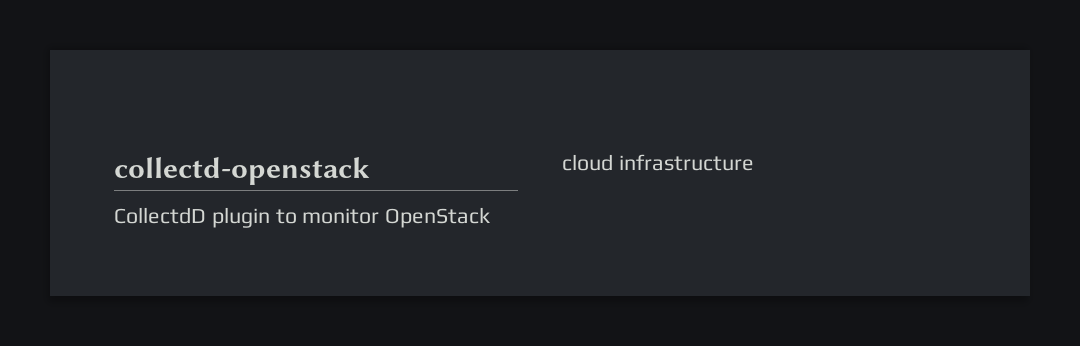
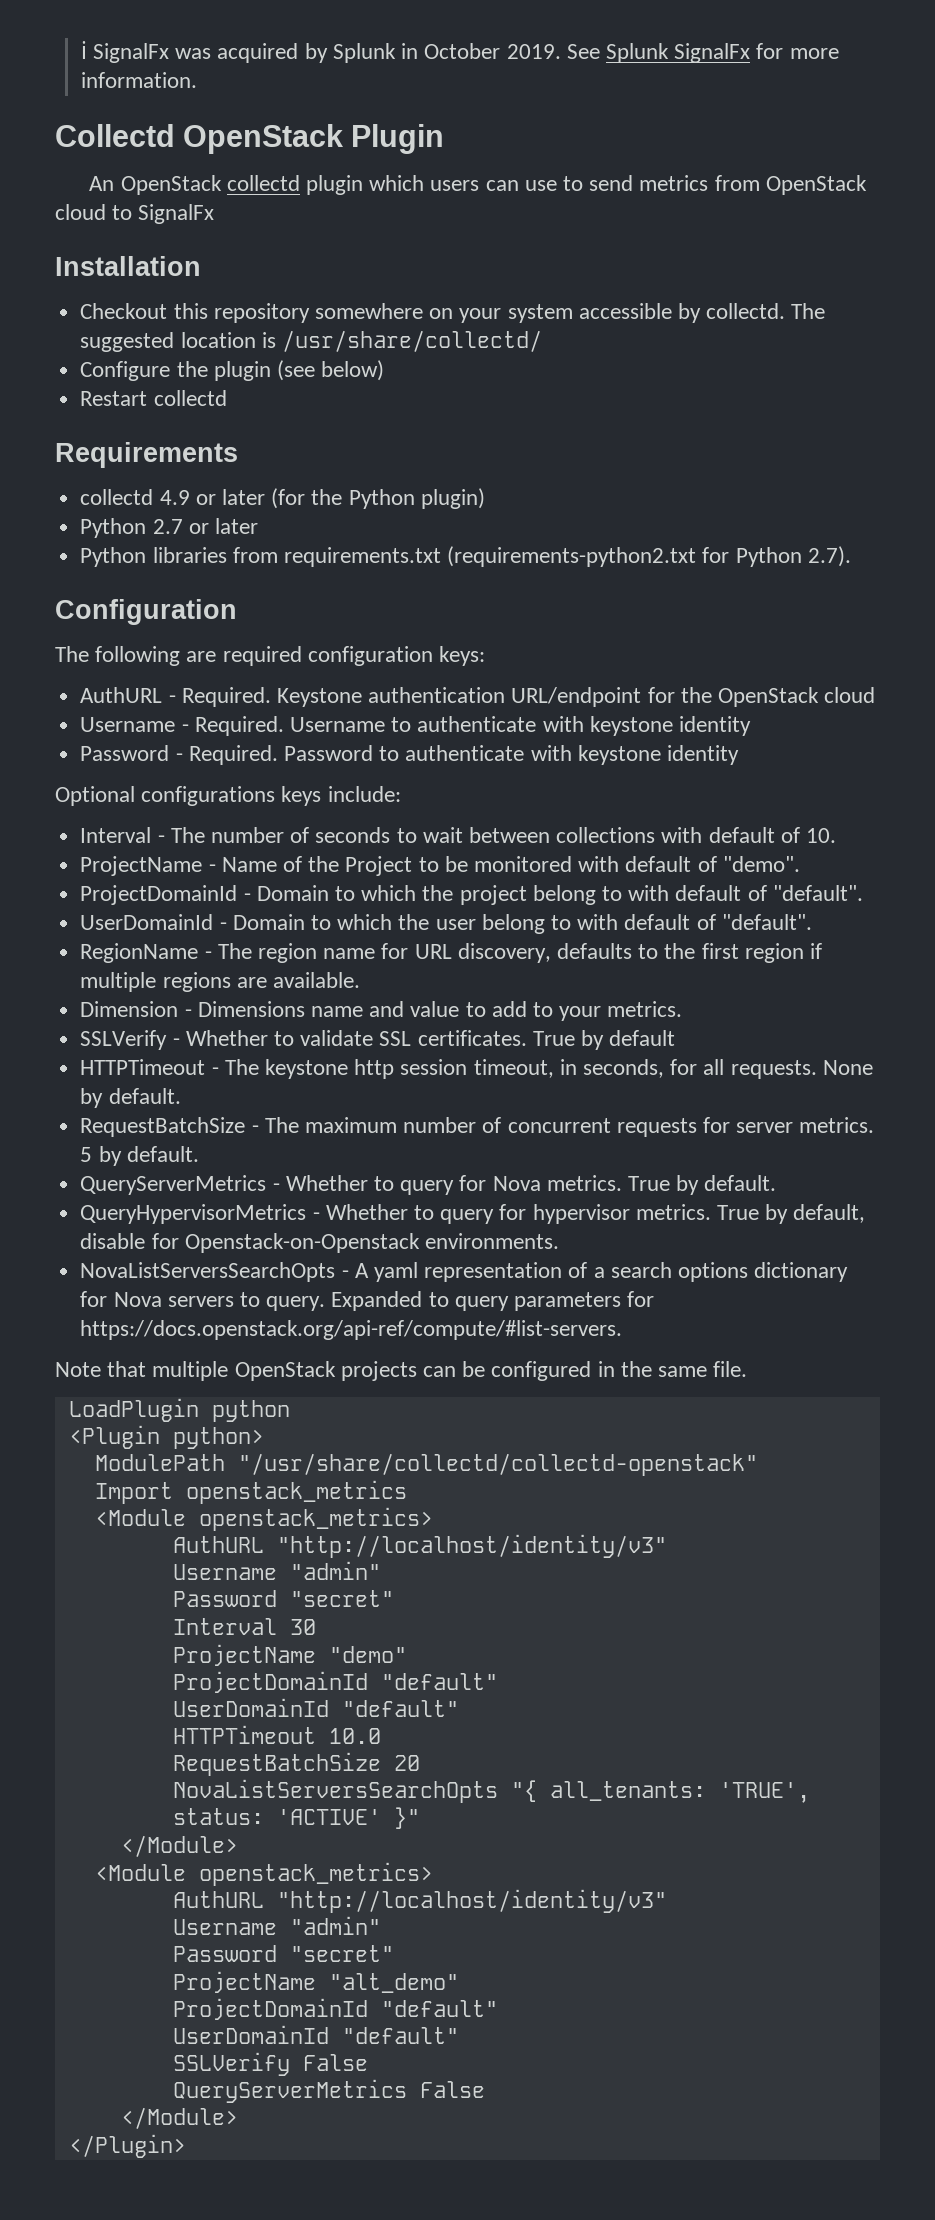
- collectd-openstack
- CollectdD plugin to monitor OpenStack cloud infrastructure
+ ℹ SignalFx was acquired by Splunk in October 2019. See Splunk SignalFx for more information.
+ Collectd OpenStack Plugin
+ An OpenStack collectd plugin which users can use to send metrics from OpenStack cloud to SignalFx
+ Installation
+ Checkout this repository somewhere on your system accessible by collectd. The suggested location is /usr/share/collectd/
+ Configure the plugin (see below)
+ Restart collectd
+ Requirements
+ collectd 4.9 or later (for the Python plugin)
+ Python 2.7 or later
+ Python libraries from requirements.txt (requirements-python2.txt for Python 2.7).
+ Configuration
+ The following are required configuration keys:
+ AuthURL - Required. Keystone authentication URL/endpoint for the OpenStack cloud
+ Username - Required. Username to authenticate with keystone identity
+ Password - Required. Password to authenticate with keystone identity
+ Optional configurations keys include:
+ Interval - The number of seconds to wait between collections with default of 10.
+ ProjectName - Name of the Project to be monitored with default of "demo".
+ ProjectDomainId - Domain to which the project belong to with default of "default".
+ UserDomainId - Domain to which the user belong to with default of "default".
+ RegionName - The region name for URL discovery, defaults to the first region if multiple regions are available.
+ Dimension - Dimensions name and value to add to your metrics.
+ SSLVerify - Whether to validate SSL certificates. True by default
+ HTTPTimeout - The keystone http session timeout, in seconds, for all requests. None by default.
+ RequestBatchSize - The maximum number of concurrent requests for server metrics. 5 by default.
+ QueryServerMetrics - Whether to query for Nova metrics. True by default.
+ QueryHypervisorMetrics - Whether to query for hypervisor metrics. True by default, disable for Openstack-on-Openstack environments.
+ NovaListServersSearchOpts - A yaml representation of a search options dictionary for Nova servers to query. Expanded to query parameters for https://docs.openstack.org/api-ref/compute/#list-servers.
+ Note that multiple OpenStack projects can be configured in the same file.
+ LoadPlugin python
+ <Plugin python>
+ ModulePath "/usr/share/collectd/collectd-openstack"
+ Import openstack_metrics
+ <Module openstack_metrics>
+ AuthURL "http://localhost/identity/v3"
+ Username "admin"
+ Password "secret"
+ Interval 30
+ ProjectName "demo"
+ ProjectDomainId "default"
+ UserDomainId "default"
+ HTTPTimeout 10.0
+ RequestBatchSize 20
+ NovaListServersSearchOpts "{ all_tenants: 'TRUE', status: 'ACTIVE' }"
+ </Module>
+ <Module openstack_metrics>
+ AuthURL "http://localhost/identity/v3"
+ Username "admin"
+ Password "secret"
+ ProjectName "alt_demo"
+ ProjectDomainId "default"
+ UserDomainId "default"
+ SSLVerify False
+ QueryServerMetrics False
+ </Module>
+ </Plugin>

